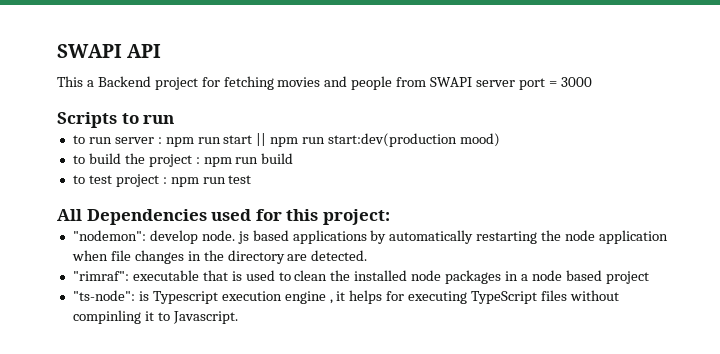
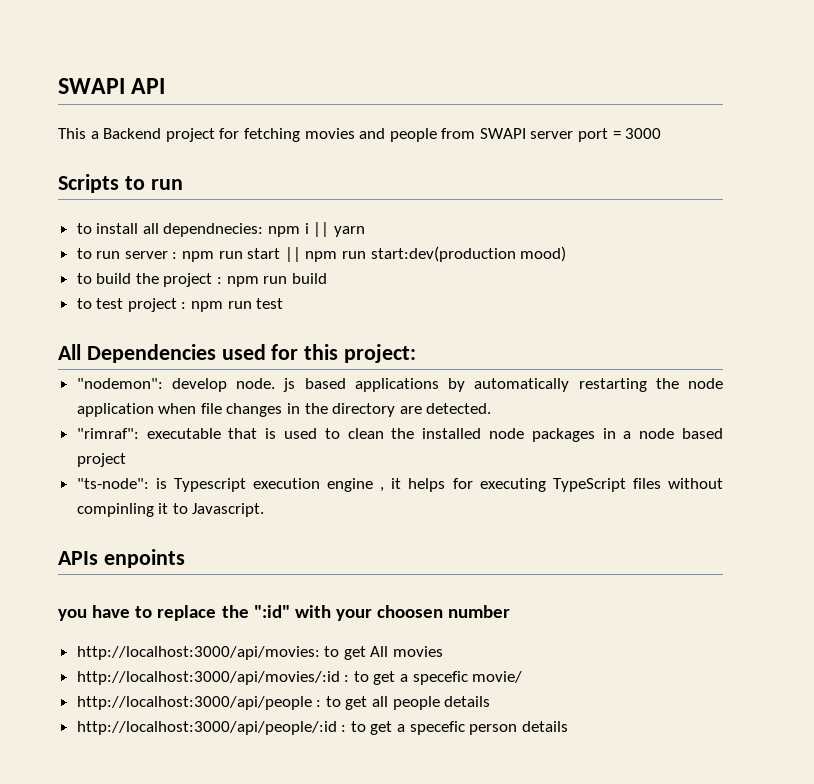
+ to install all dependnecies: npm i || yarn
+ APIs enpoints
+ you have to replace the ":id" with your choosen number
+ http://localhost:3000/api/movies: to get All movies
+ http://localhost:3000/api/movies/:id : to get a specefic movie/
+ http://localhost:3000/api/people : to get all people details
+ http://localhost:3000/api/people/:id : to get a specefic person details

